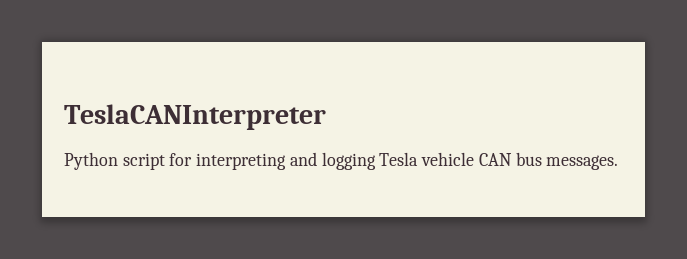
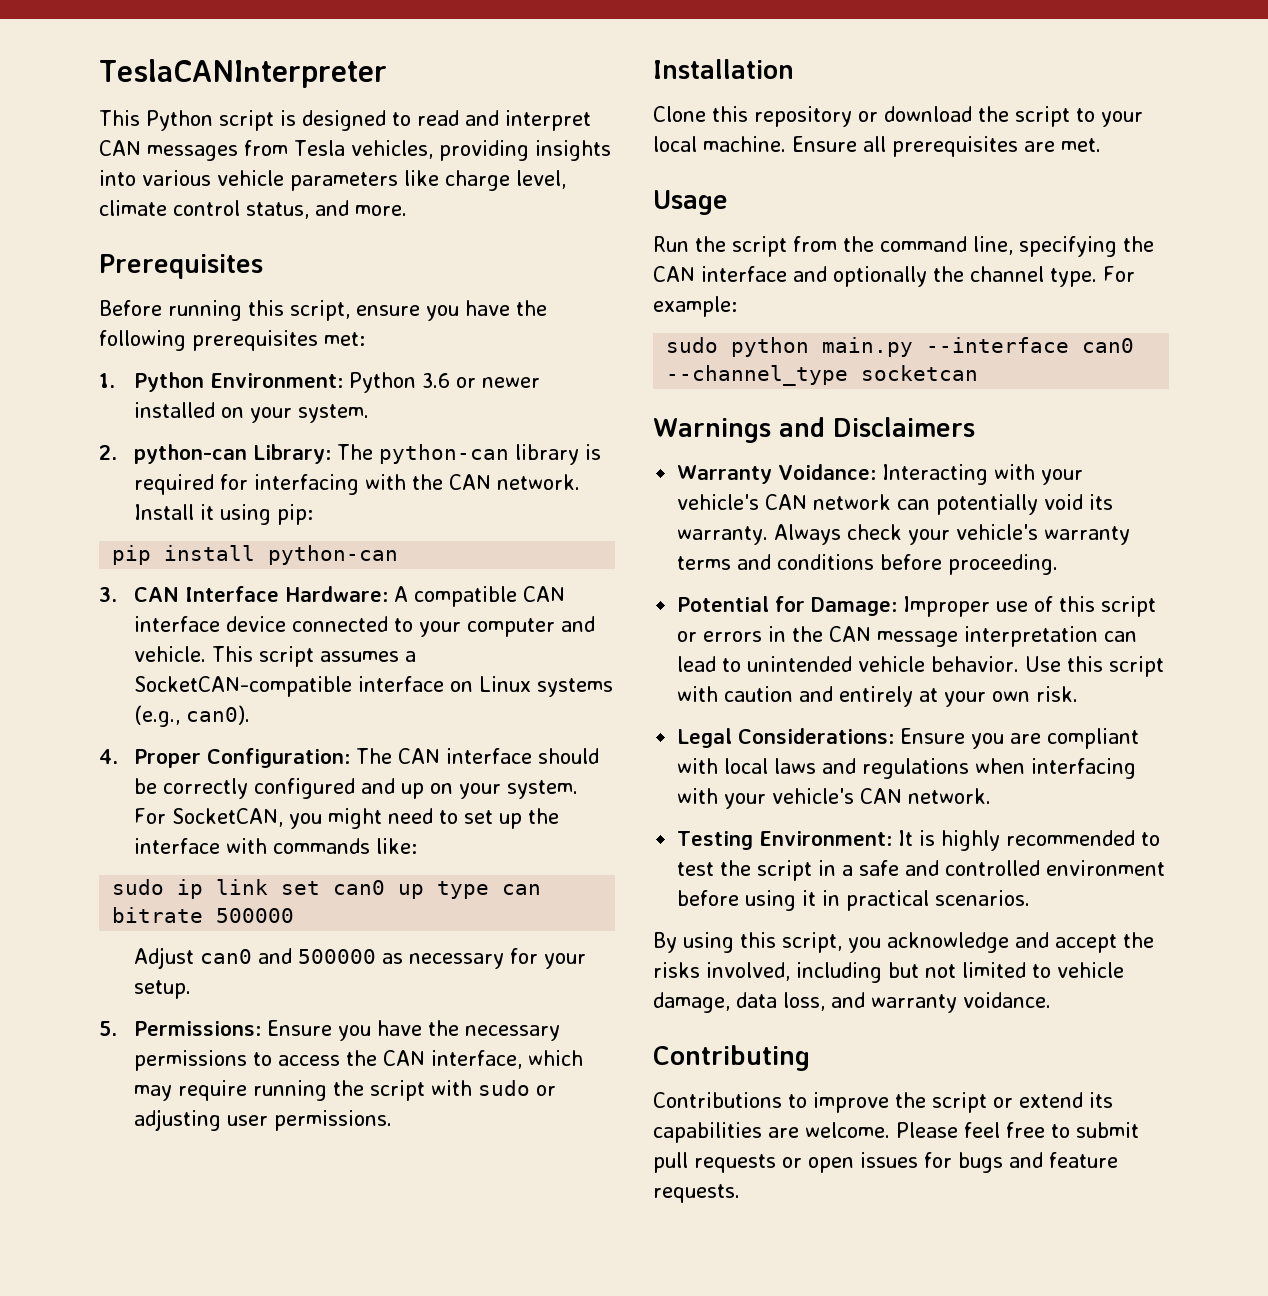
- Python script for interpreting and logging Tesla vehicle CAN bus messages.
+ This Python script is designed to read and interpret CAN messages from Tesla vehicles, providing insights into various vehicle parameters like charge level, climate control status, and more.
+ Prerequisites
+ Before running this script, ensure you have the following prerequisites met:
+ 1. Python Environment: Python 3.6 or newer installed on your system.
+ 2. python-can Library: The python-can library is required for interfacing with the CAN network. Install it using pip:
+ pip install python-can
+ 3. CAN Interface Hardware: A compatible CAN interface device connected to your computer and vehicle. This script assumes a SocketCAN-compatible interface on Linux systems (e.g., can0).
+ 4. Proper Configuration: The CAN interface should be correctly configured and up on your system. For SocketCAN, you might need to set up the interface with commands like:
+ sudo ip link set can0 up type can bitrate 500000
+ Adjust can0 and 500000 as necessary for your setup.
+ 5. Permissions: Ensure you have the necessary permissions to access the CAN interface, which may require running the script with sudo or adjusting user permissions.
+ Installation
+ Clone this repository or download the script to your local machine. Ensure all prerequisites are met.
+ Usage
+ Run the script from the command line, specifying the CAN interface and optionally the channel type. For example:
+ sudo python main.py --interface can0 --channel_type socketcan
+ Warnings and Disclaimers
+ Warranty Voidance: Interacting with your vehicle's CAN network can potentially void its warranty. Always check your vehicle's warranty terms and conditions before proceeding.
+ Potential for Damage: Improper use of this script or errors in the CAN message interpretation can lead to unintended vehicle behavior. Use this script with caution and entirely at your own risk.
+ Legal Considerations: Ensure you are compliant with local laws and regulations when interfacing with your vehicle's CAN network.
+ Testing Environment: It is highly recommended to test the script in a safe and controlled environment before using it in practical scenarios.
+ By using this script, you acknowledge and accept the risks involved, including but not limited to vehicle damage, data loss, and warranty voidance.
+ Contributing
+ Contributions to improve the script or extend its capabilities are welcome. Please feel free to submit pull requests or open issues for bugs and feature requests.

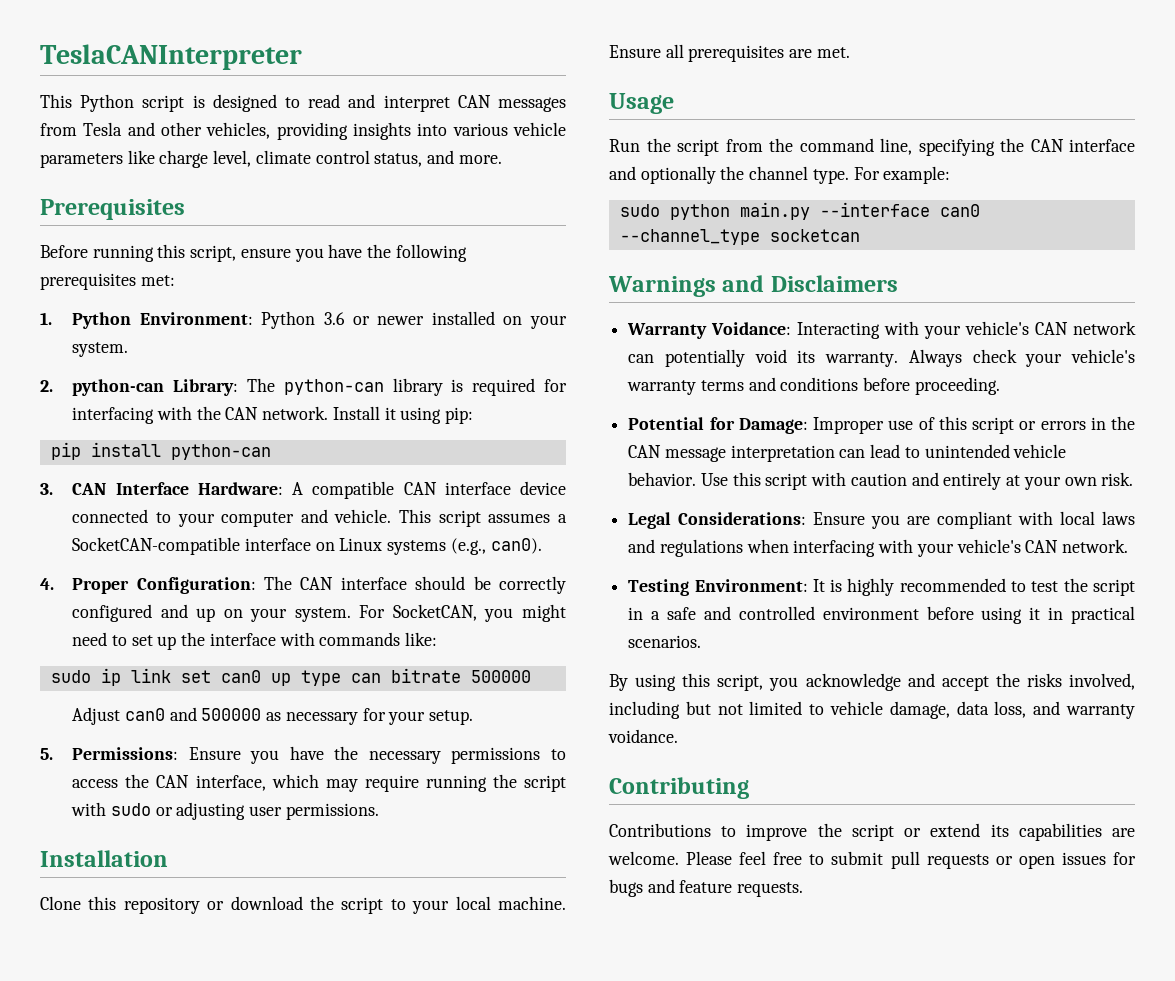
- This Python script is designed to read and interpret CAN messages from Tesla vehicles, providing insights into various vehicle parameters like charge level, climate control status, and more.
+ This Python script is designed to read and interpret CAN messages from Tesla and other vehicles, providing insights into various vehicle parameters like charge level, climate control status, and more.

